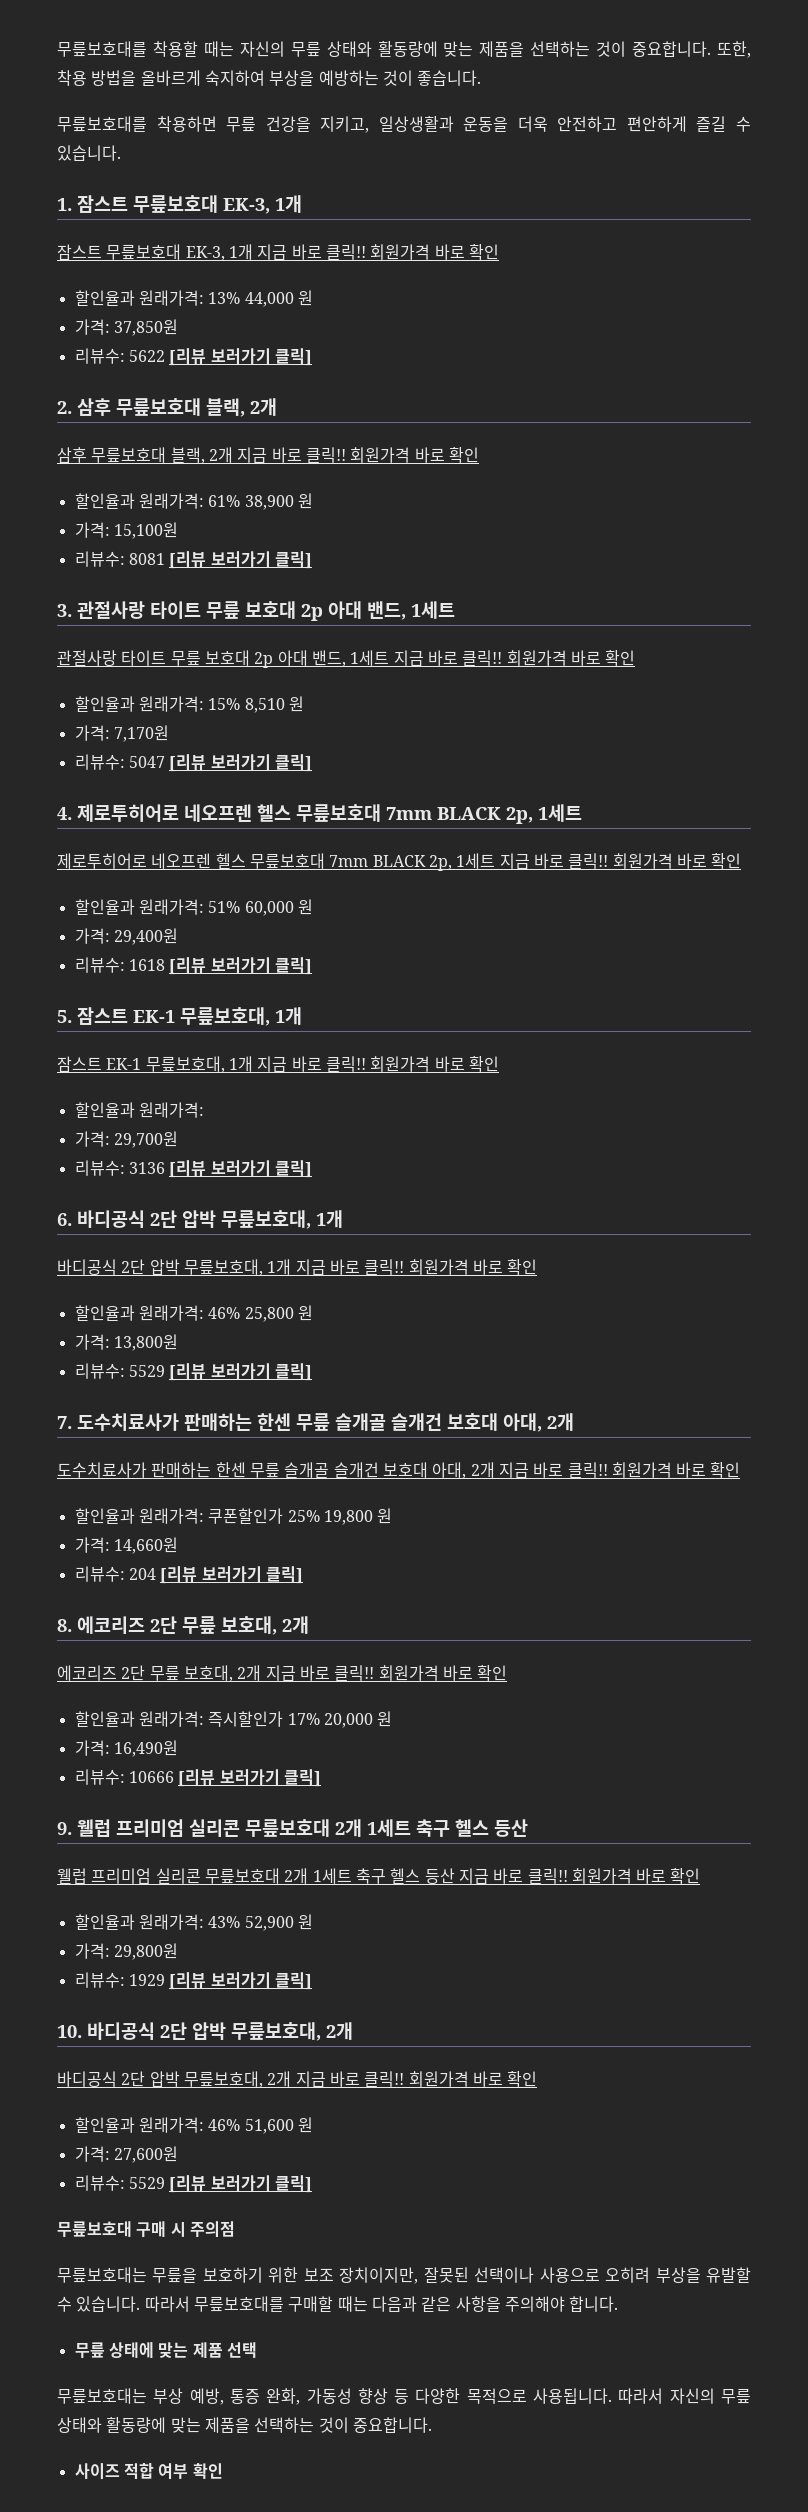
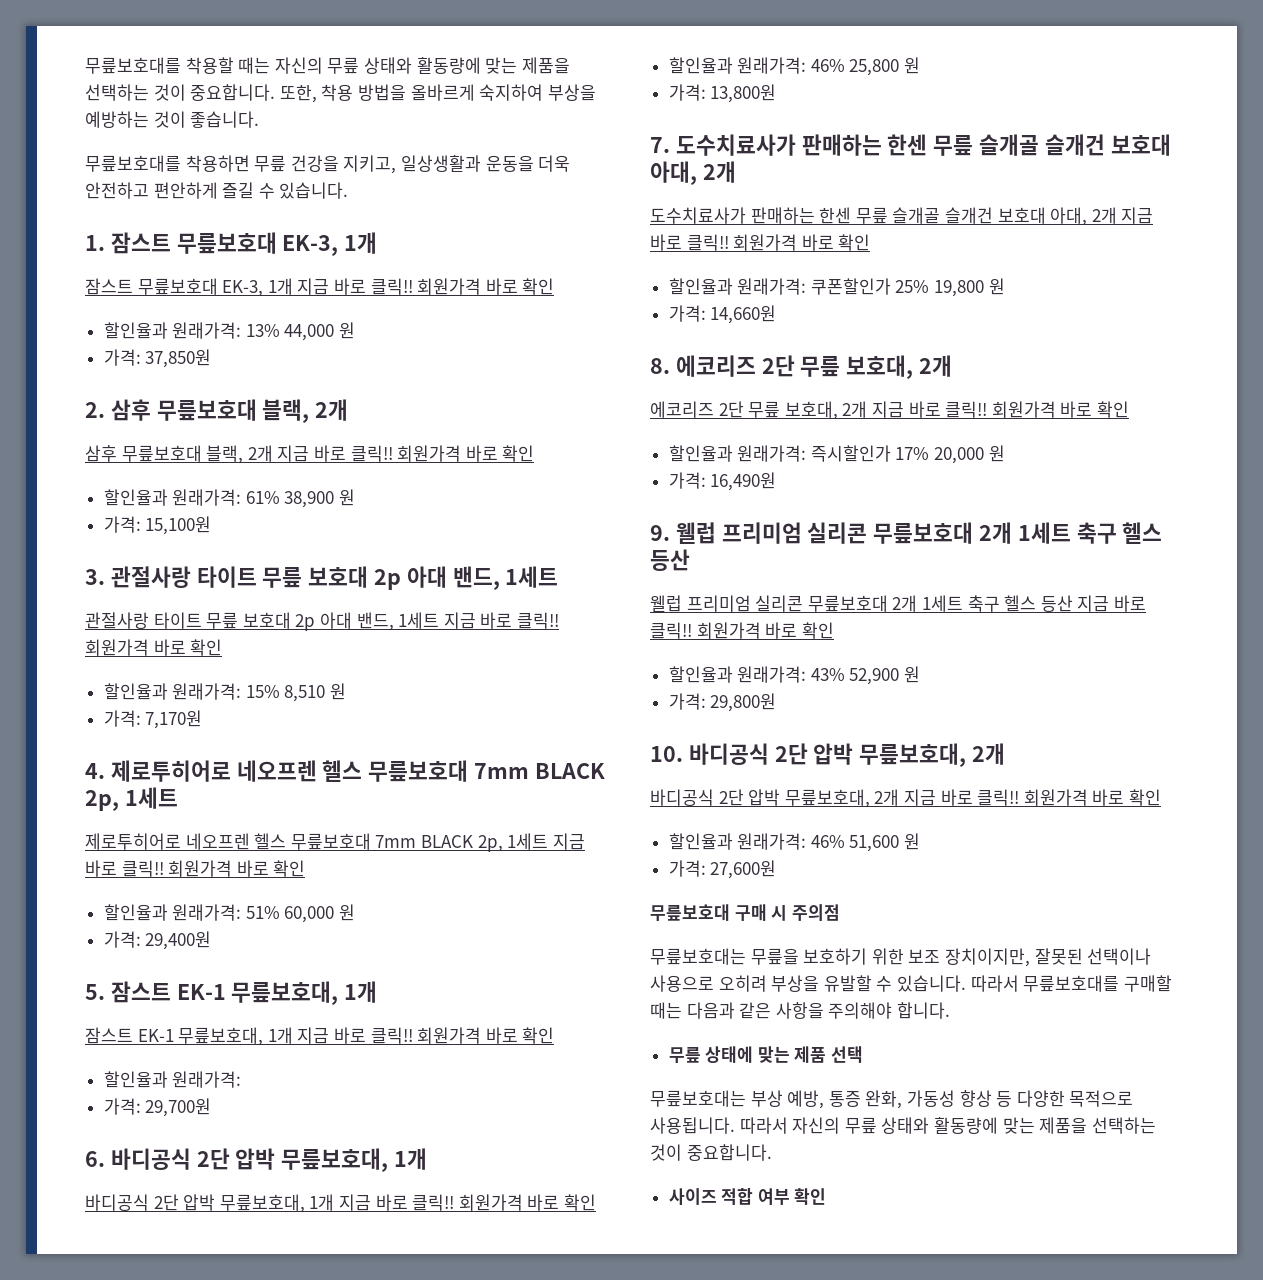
- 리뷰수: 5622 [리뷰 보러가기 클릭]
- 리뷰수: 8081 [리뷰 보러가기 클릭]
- 리뷰수: 5047 [리뷰 보러가기 클릭]
- 리뷰수: 1618 [리뷰 보러가기 클릭]
- 리뷰수: 3136 [리뷰 보러가기 클릭]
  가격: 13,800원
- 리뷰수: 5529 [리뷰 보러가기 클릭]
- 리뷰수: 204 [리뷰 보러가기 클릭]
- 리뷰수: 10666 [리뷰 보러가기 클릭]
- 리뷰수: 1929 [리뷰 보러가기 클릭]
  가격: 27,600원
- 리뷰수: 5529 [리뷰 보러가기 클릭]

